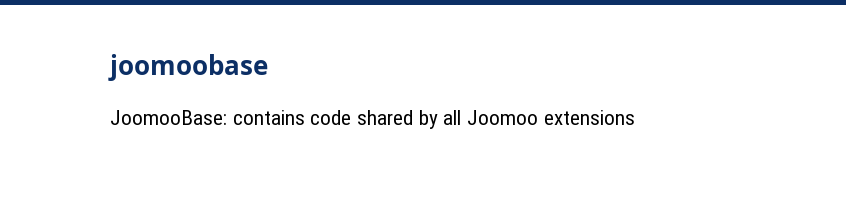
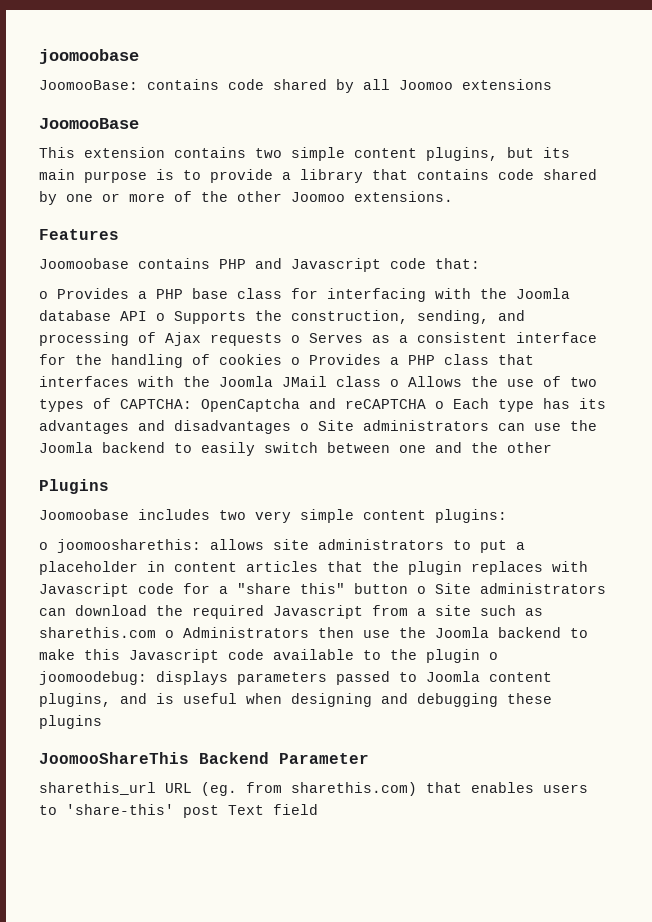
+ JoomooBase
+ This extension contains two simple content plugins, but its main purpose is to provide a library that contains code shared by one or more of the other Joomoo extensions.
+ Features
+ Joomoobase contains PHP and Javascript code that:
+ o Provides a PHP base class for interfacing with the Joomla database API o Supports the construction, sending, and processing of Ajax requests o Serves as a consistent interface for the handling of cookies o Provides a PHP class that interfaces with the Joomla JMail class o Allows the use of two types of CAPTCHA: OpenCaptcha and reCAPTCHA o Each type has its advantages and disadvantages o Site administrators can use the Joomla backend to easily switch between one and the other
+ Plugins
+ Joomoobase includes two very simple content plugins:
+ o joomoosharethis: allows site administrators to put a placeholder in content articles that the plugin replaces with Javascript code for a "share this" button o Site administrators can download the required Javascript from a site such as sharethis.com o Administrators then use the Joomla backend to make this Javascript code available to the plugin o joomoodebug: displays parameters passed to Joomla content plugins, and is useful when designing and debugging these plugins
+ JoomooShareThis Backend Parameter
+ sharethis_url URL (eg. from sharethis.com) that enables users to 'share-this' post Text field

